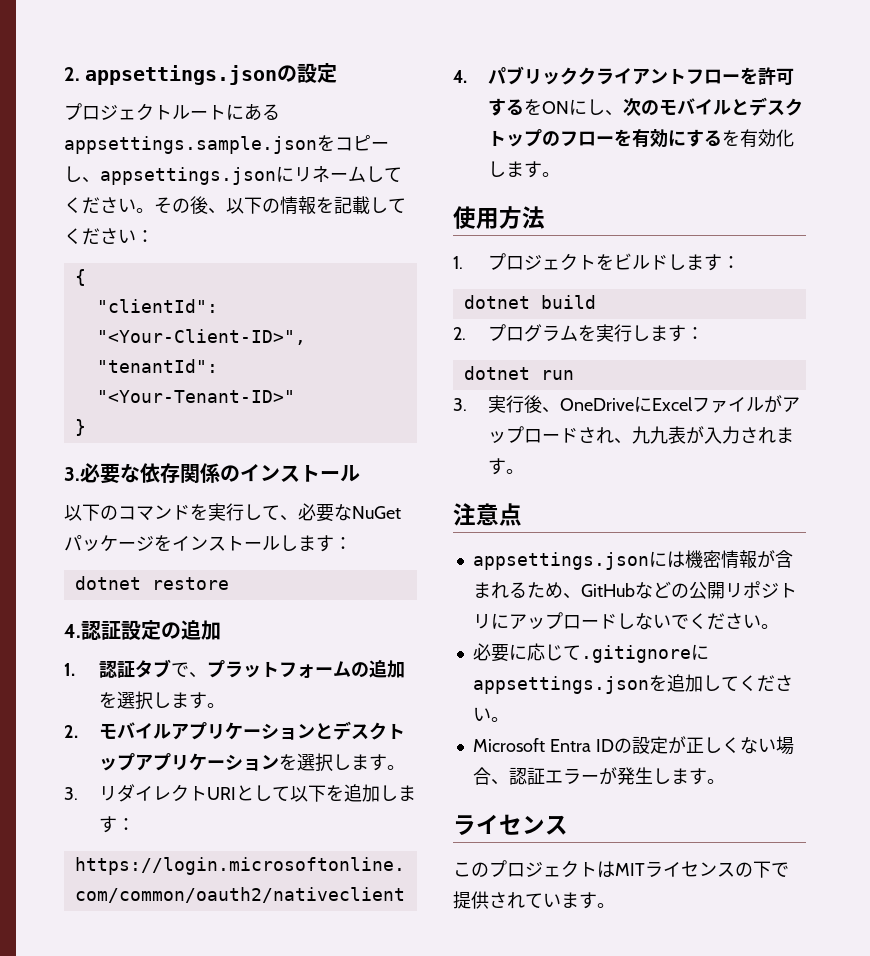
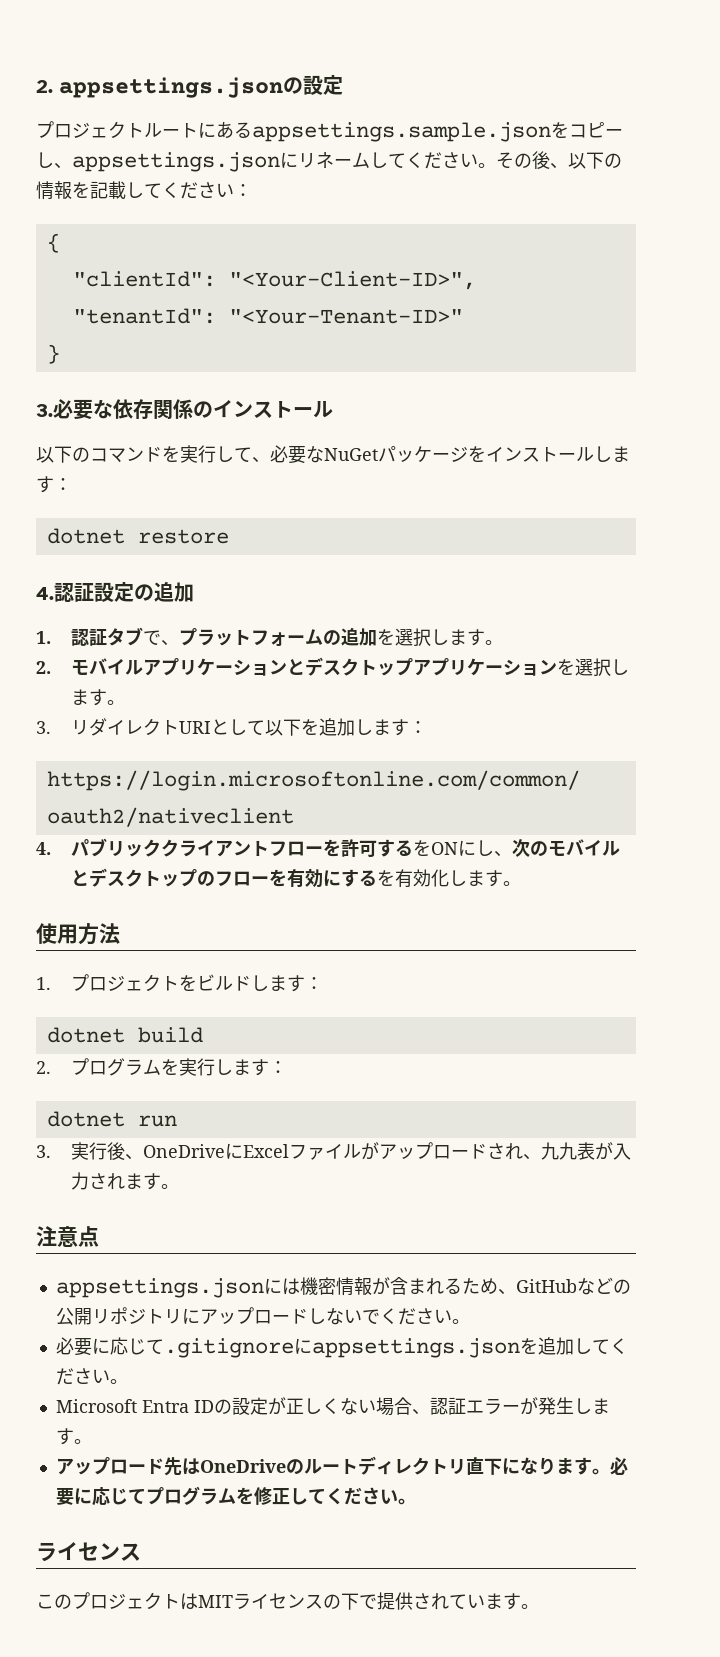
+ アップロード先はOneDriveのルートディレクトリ直下になります。必要に応じてプログラムを修正してください。

